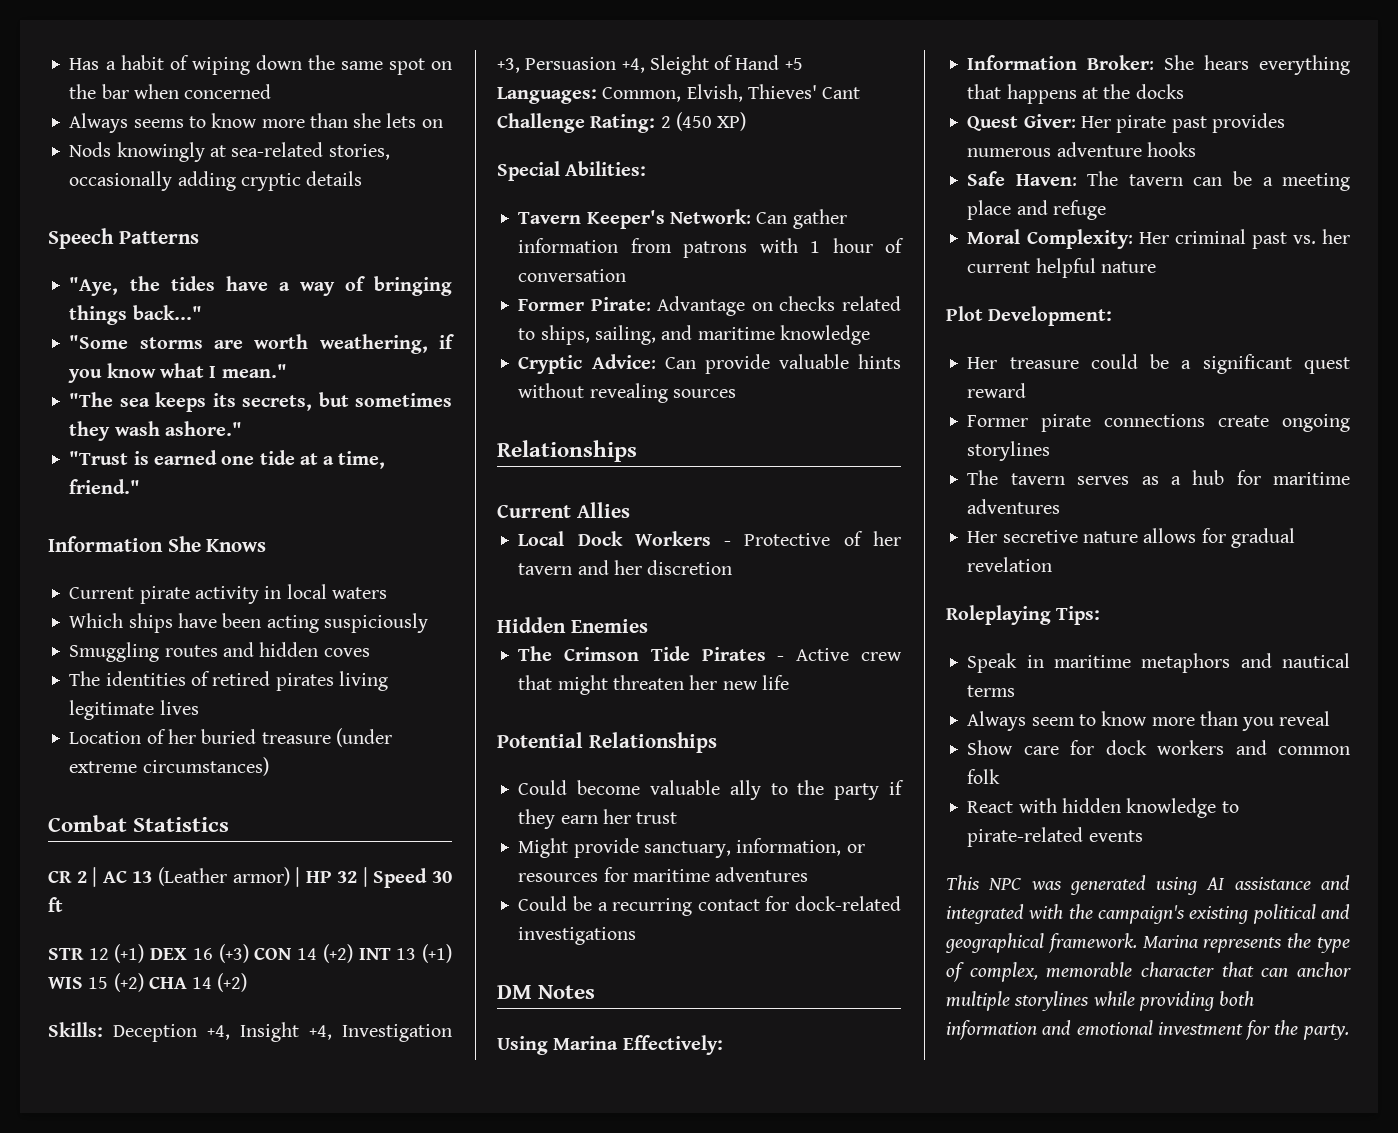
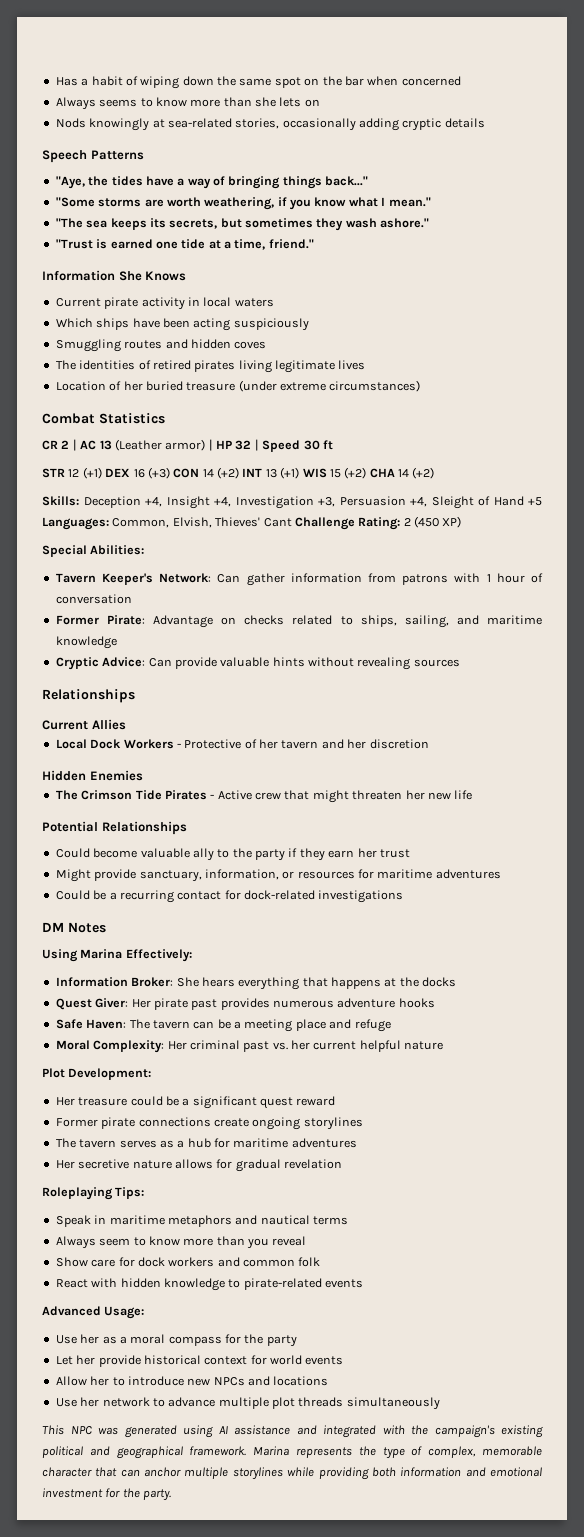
+ Advanced Usage:
+ Use her as a moral compass for the party
+ Let her provide historical context for world events
+ Allow her to introduce new NPCs and locations
+ Use her network to advance multiple plot threads simultaneously

